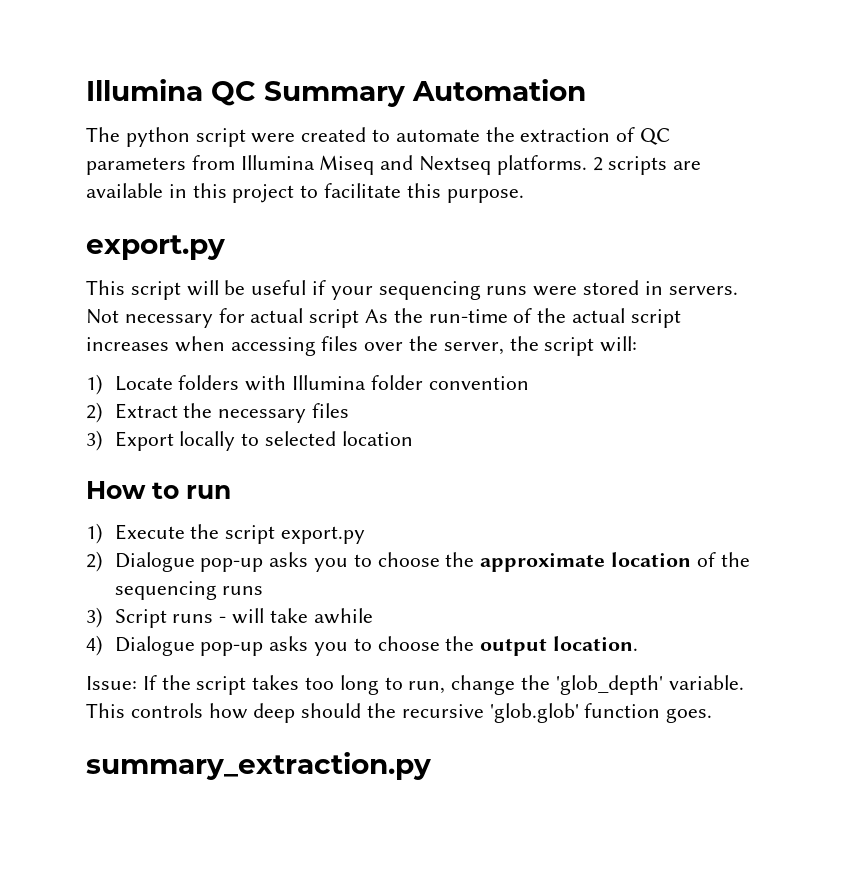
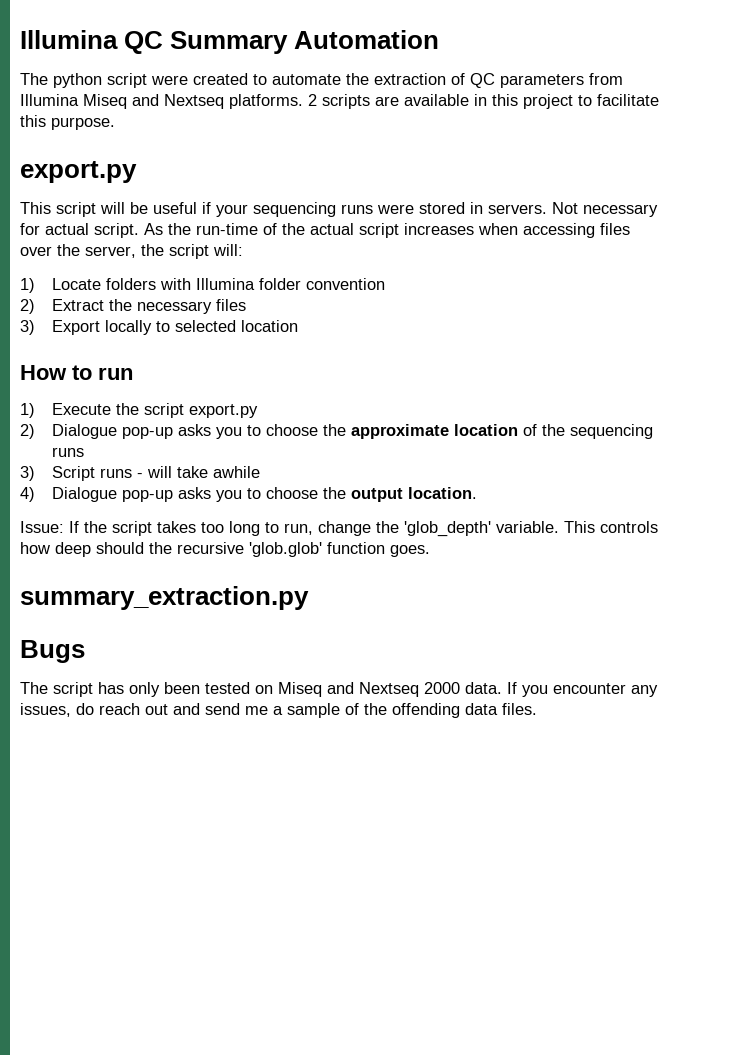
- Not necessary for actual script As the run-time of the actual script increases when accessing files over the server, the script will:
+ Not necessary for actual script. As the run-time of the actual script increases when accessing files over the server, the script will:
+ Bugs
+ The script has only been tested on Miseq and Nextseq 2000 data. If you encounter any issues, do reach out and send me a sample of the offending data files.

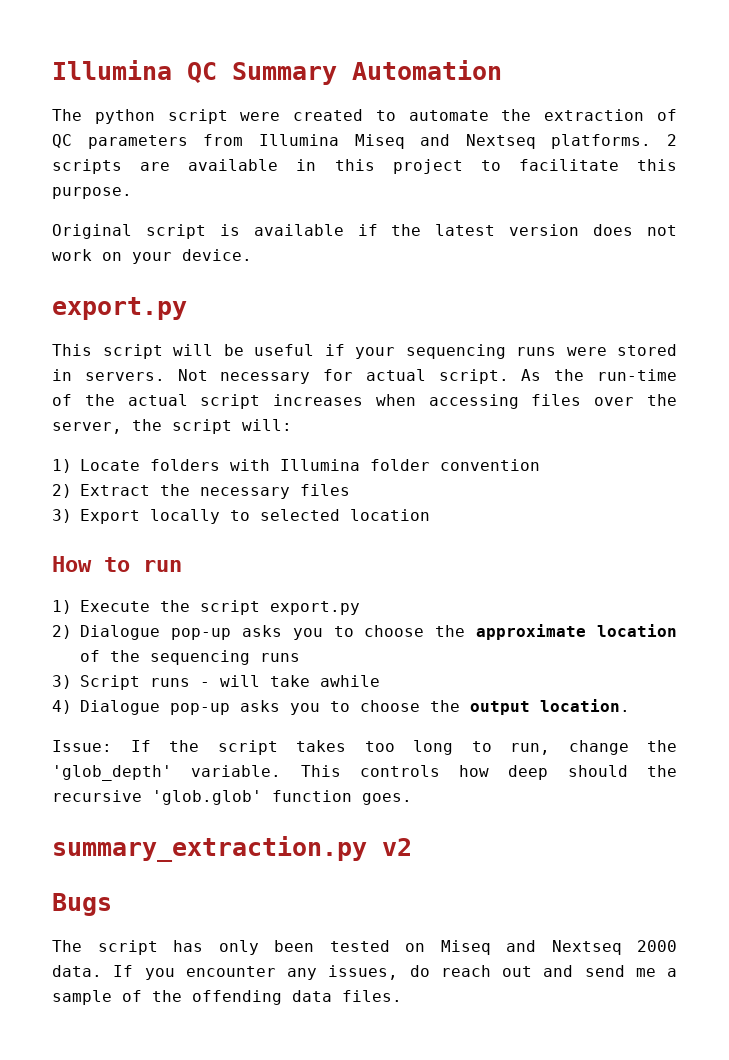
+ Original script is available if the latest version does not work on your device.
- summary_extraction.py
+ summary_extraction.py v2

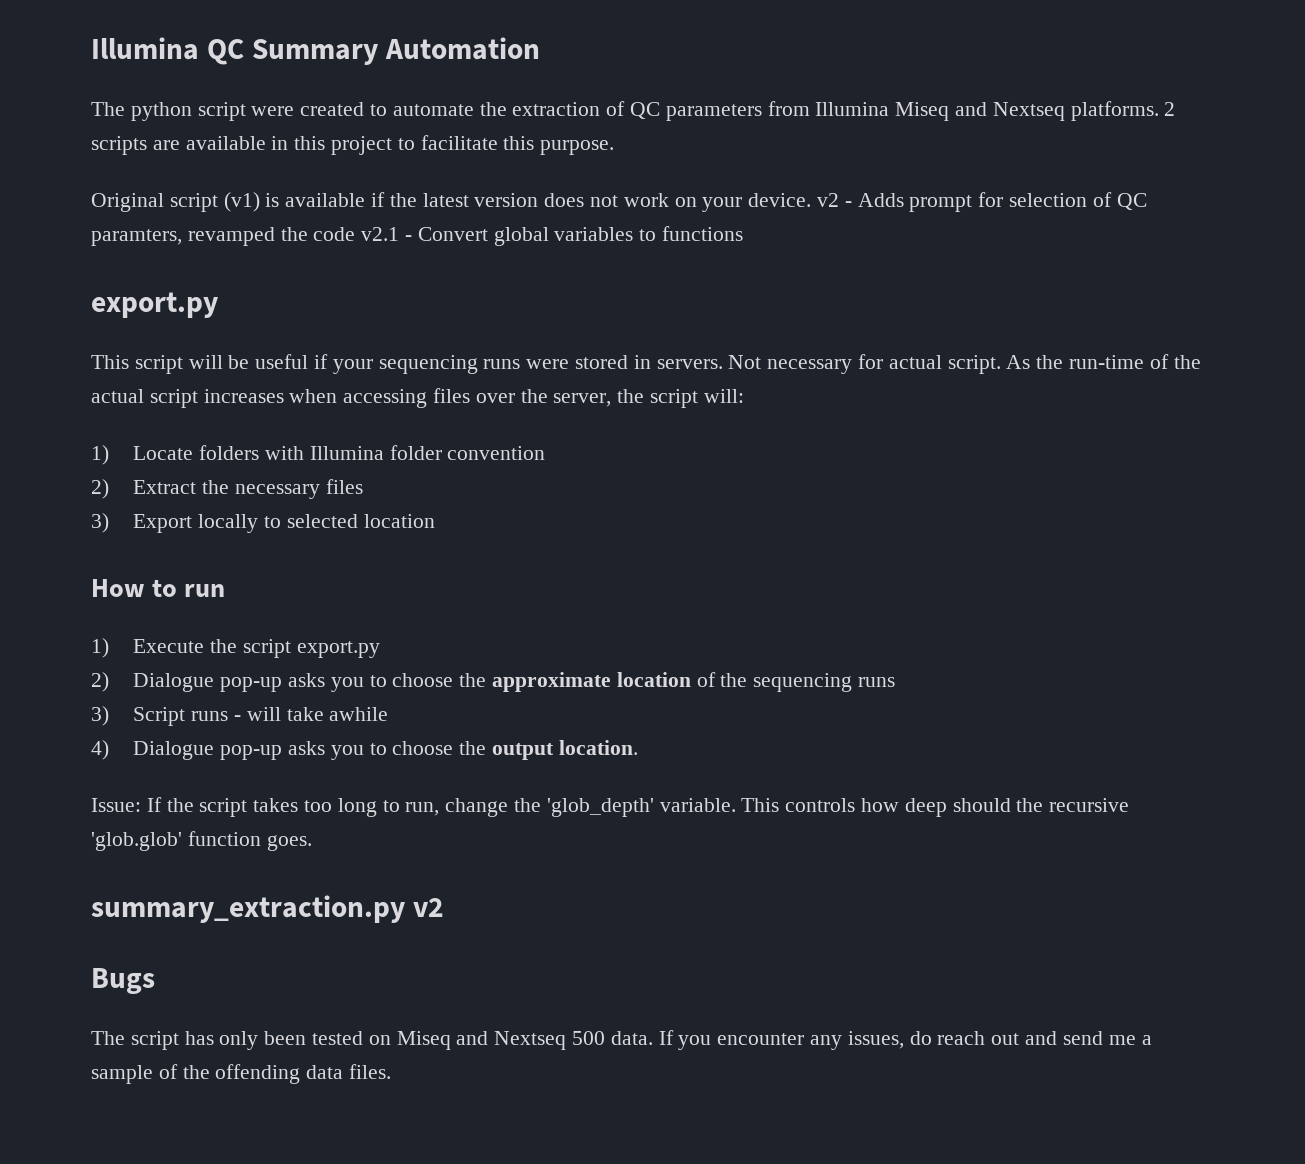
- Original script is available if the latest version does not work on your device.
+ Original script (v1) is available if the latest version does not work on your device. v2 - Adds prompt for selection of QC paramters, revamped the code v2.1 - Convert global variables to functions
- The script has only been tested on Miseq and Nextseq 2000 data.
+ The script has only been tested on Miseq and Nextseq 500 data.

